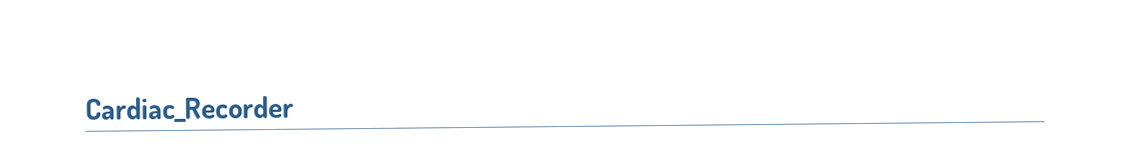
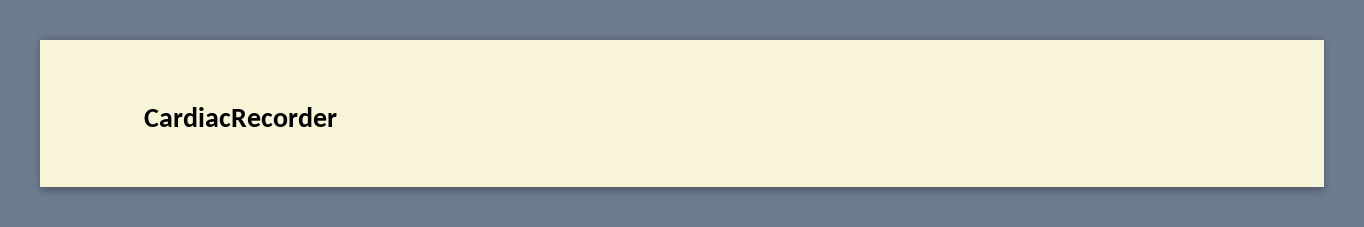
- Cardiac_Recorder
+ CardiacRecorder

